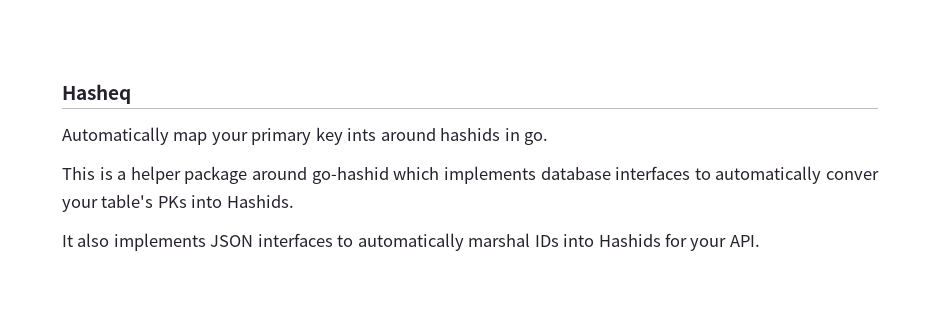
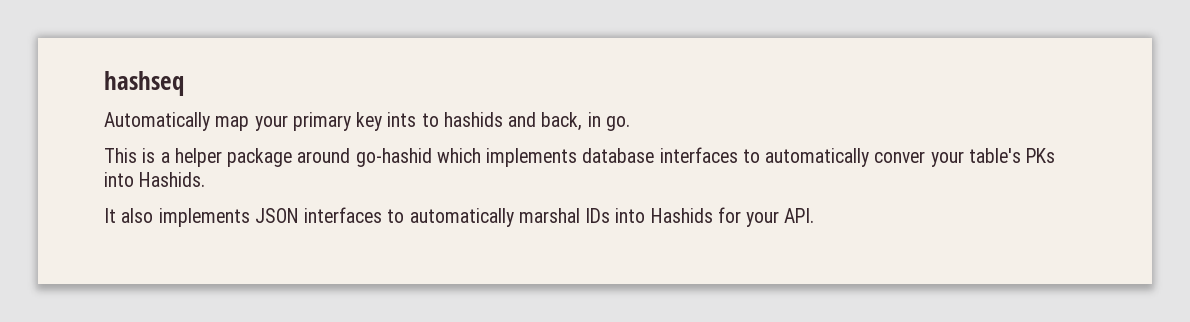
- Hasheq
+ hashseq
- Automatically map your primary key ints around hashids in go.
+ Automatically map your primary key ints to hashids and back, in go.

